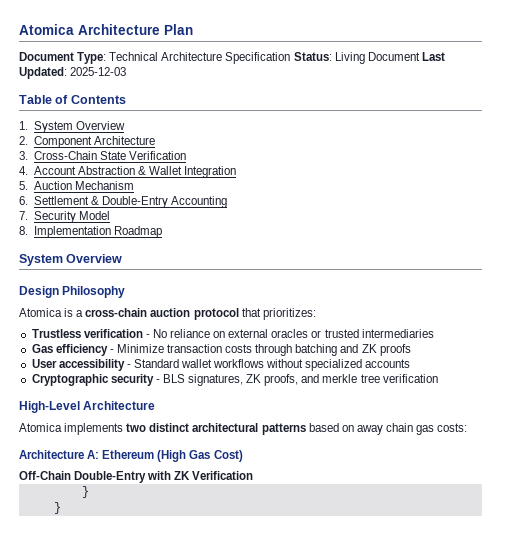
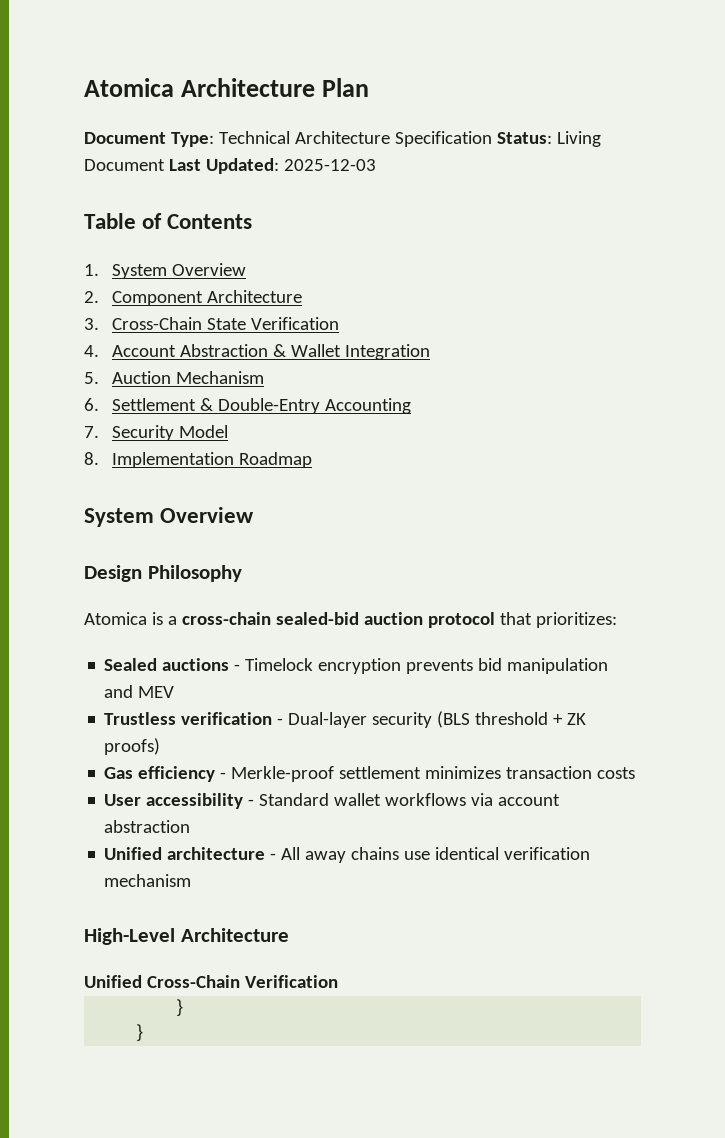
- Atomica is a cross-chain auction protocol that prioritizes:
+ Atomica is a cross-chain sealed-bid auction protocol that prioritizes:
- Trustless verification - No reliance on external oracles or trusted intermediaries
+ Sealed auctions - Timelock encryption prevents bid manipulation and MEV
+ Trustless verification - Dual-layer security (BLS threshold + ZK proofs)
- Gas efficiency - Minimize transaction costs through batching and ZK proofs
+ Gas efficiency - Merkle-proof settlement minimizes transaction costs
- User accessibility - Standard wallet workflows without specialized accounts
- Cryptographic security - BLS signatures, ZK proofs, and merkle tree verification
+ User accessibility - Standard wallet workflows via account abstraction
+ Unified architecture - All away chains use identical verification mechanism
- Atomica implements two distinct architectural patterns based on away chain gas costs:
- Architecture A: Ethereum (High Gas Cost)
- Off-Chain Double-Entry with ZK Verification
+ Unified Cross-Chain Verification

